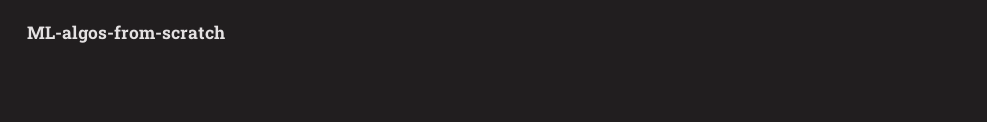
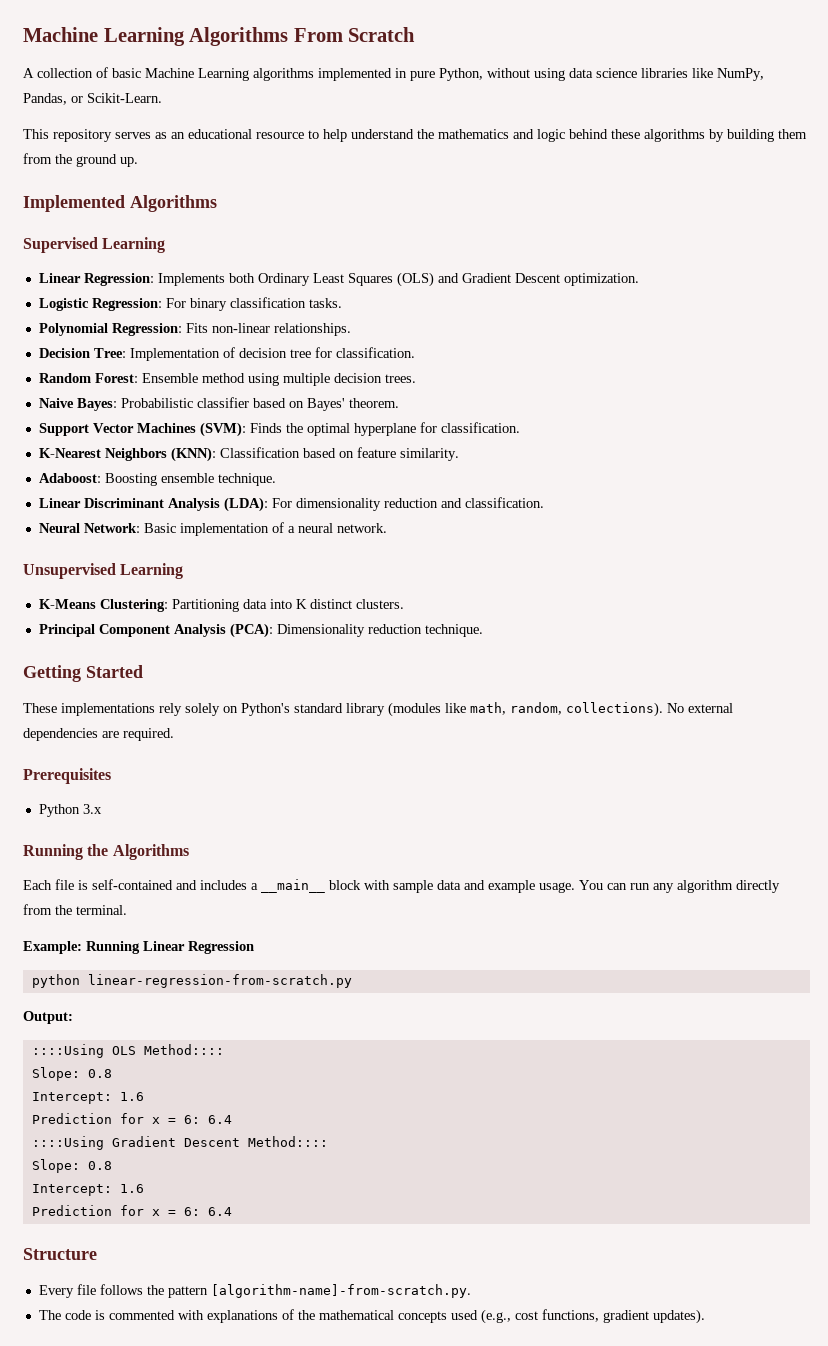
- ML-algos-from-scratch
+ Machine Learning Algorithms From Scratch
+ A collection of basic Machine Learning algorithms implemented in pure Python, without using data science libraries like NumPy, Pandas, or Scikit-Learn.
+ This repository serves as an educational resource to help understand the mathematics and logic behind these algorithms by building them from the ground up.
+ Implemented Algorithms
+ Supervised Learning
+ Linear Regression: Implements both Ordinary Least Squares (OLS) and Gradient Descent optimization.
+ Logistic Regression: For binary classification tasks.
+ Polynomial Regression: Fits non-linear relationships.
+ Decision Tree: Implementation of decision tree for classification.
+ Random Forest: Ensemble method using multiple decision trees.
+ Naive Bayes: Probabilistic classifier based on Bayes' theorem.
+ Support Vector Machines (SVM): Finds the optimal hyperplane for classification.
+ K-Nearest Neighbors (KNN): Classification based on feature similarity.
+ Adaboost: Boosting ensemble technique.
+ Linear Discriminant Analysis (LDA): For dimensionality reduction and classification.
+ Neural Network: Basic implementation of a neural network.
+ Unsupervised Learning
+ K-Means Clustering: Partitioning data into K distinct clusters.
+ Principal Component Analysis (PCA): Dimensionality reduction technique.
+ Getting Started
+ These implementations rely solely on Python's standard library (modules like math, random, collections). No external dependencies are required.
+ Prerequisites
+ Python 3.x
+ Running the Algorithms
+ Each file is self-contained and includes a __main__ block with sample data and example usage. You can run any algorithm directly from the terminal.
+ Example: Running Linear Regression
+ python linear-regression-from-scratch.py
+ Output:
+ ::::Using OLS Method::::
+ Slope: 0.8
+ Intercept: 1.6
+ Prediction for x = 6: 6.4
+ ::::Using Gradient Descent Method::::
+ Slope: 0.8
+ Intercept: 1.6
+ Prediction for x = 6: 6.4
+ Structure
+ Every file follows the pattern [algorithm-name]-from-scratch.py.
+ The code is commented with explanations of the mathematical concepts used (e.g., cost functions, gradient updates).

